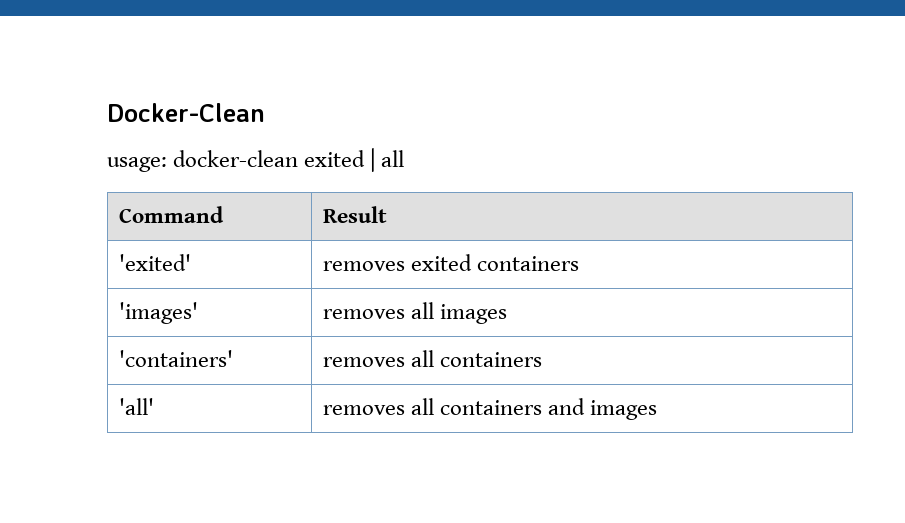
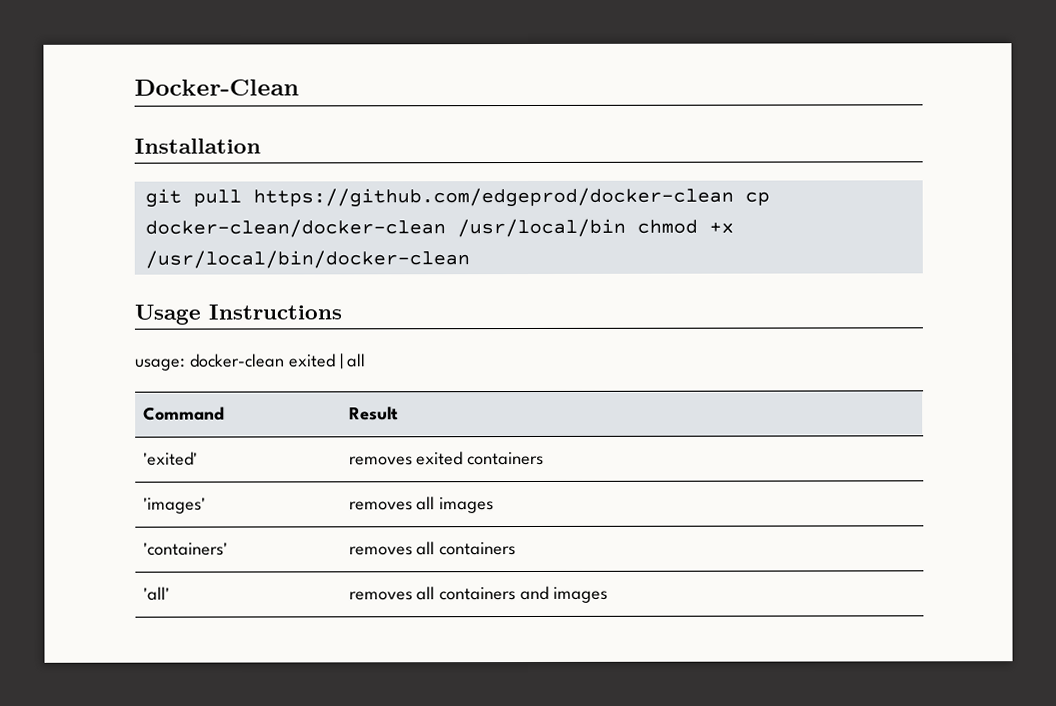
+ Installation
+ git pull https://github.com/edgeprod/docker-clean cp docker-clean/docker-clean /usr/local/bin chmod +x /usr/local/bin/docker-clean
+ Usage Instructions

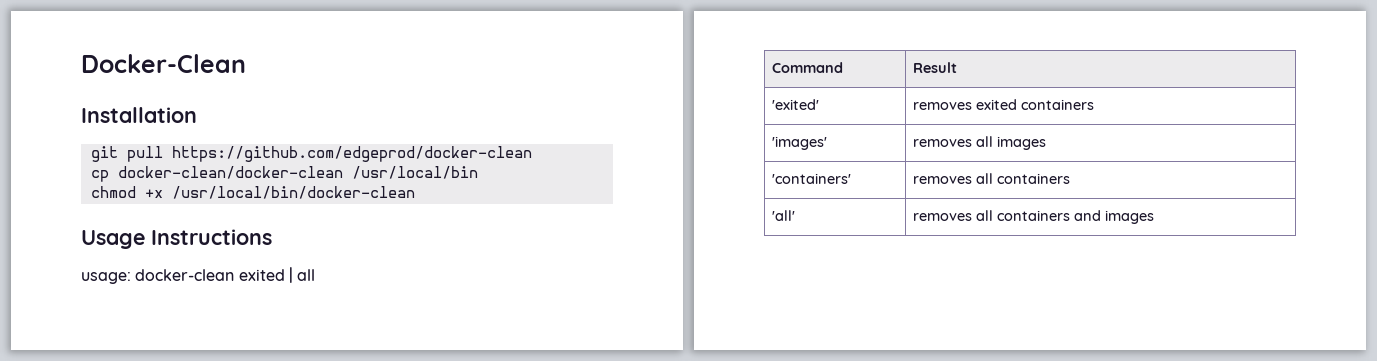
- git pull https://github.com/edgeprod/docker-clean cp docker-clean/docker-clean /usr/local/bin chmod +x /usr/local/bin/docker-clean
+ git pull https://github.com/edgeprod/docker-clean
+ cp docker-clean/docker-clean /usr/local/bin
+ chmod +x /usr/local/bin/docker-clean

